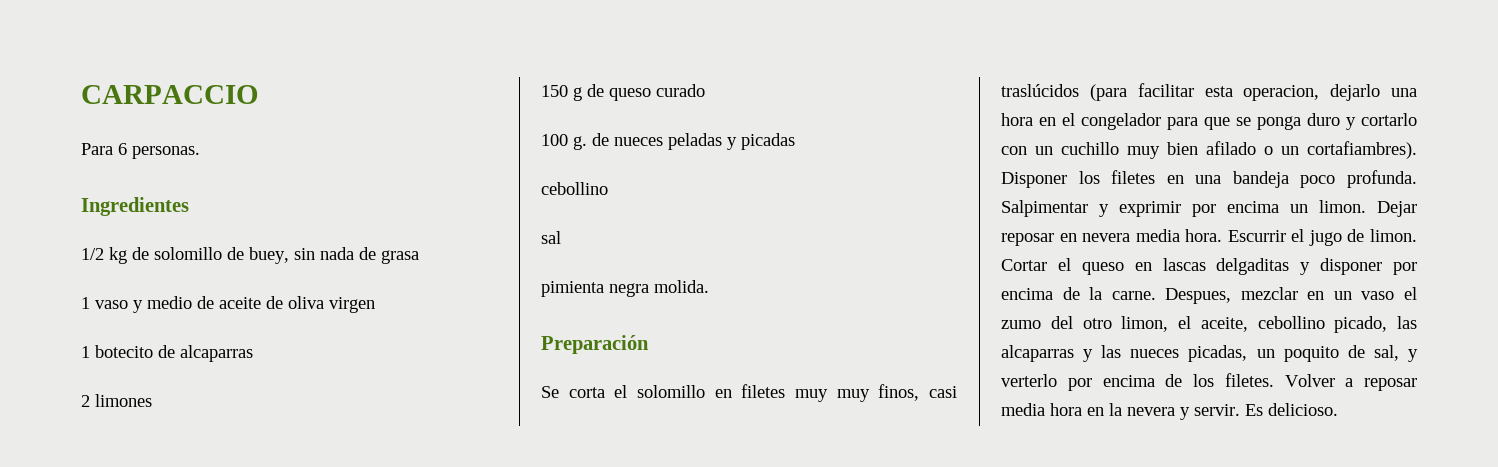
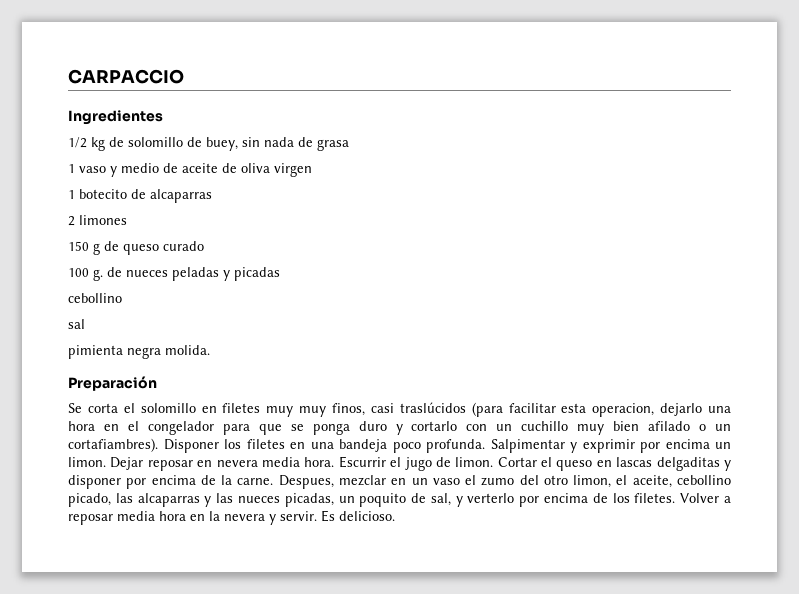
- Para 6 personas.

